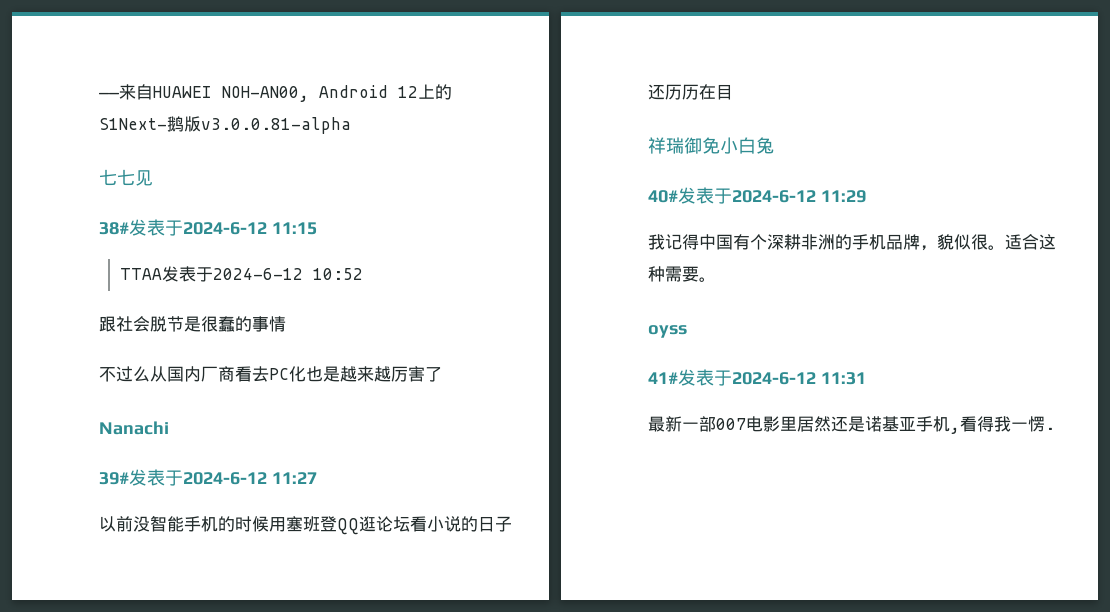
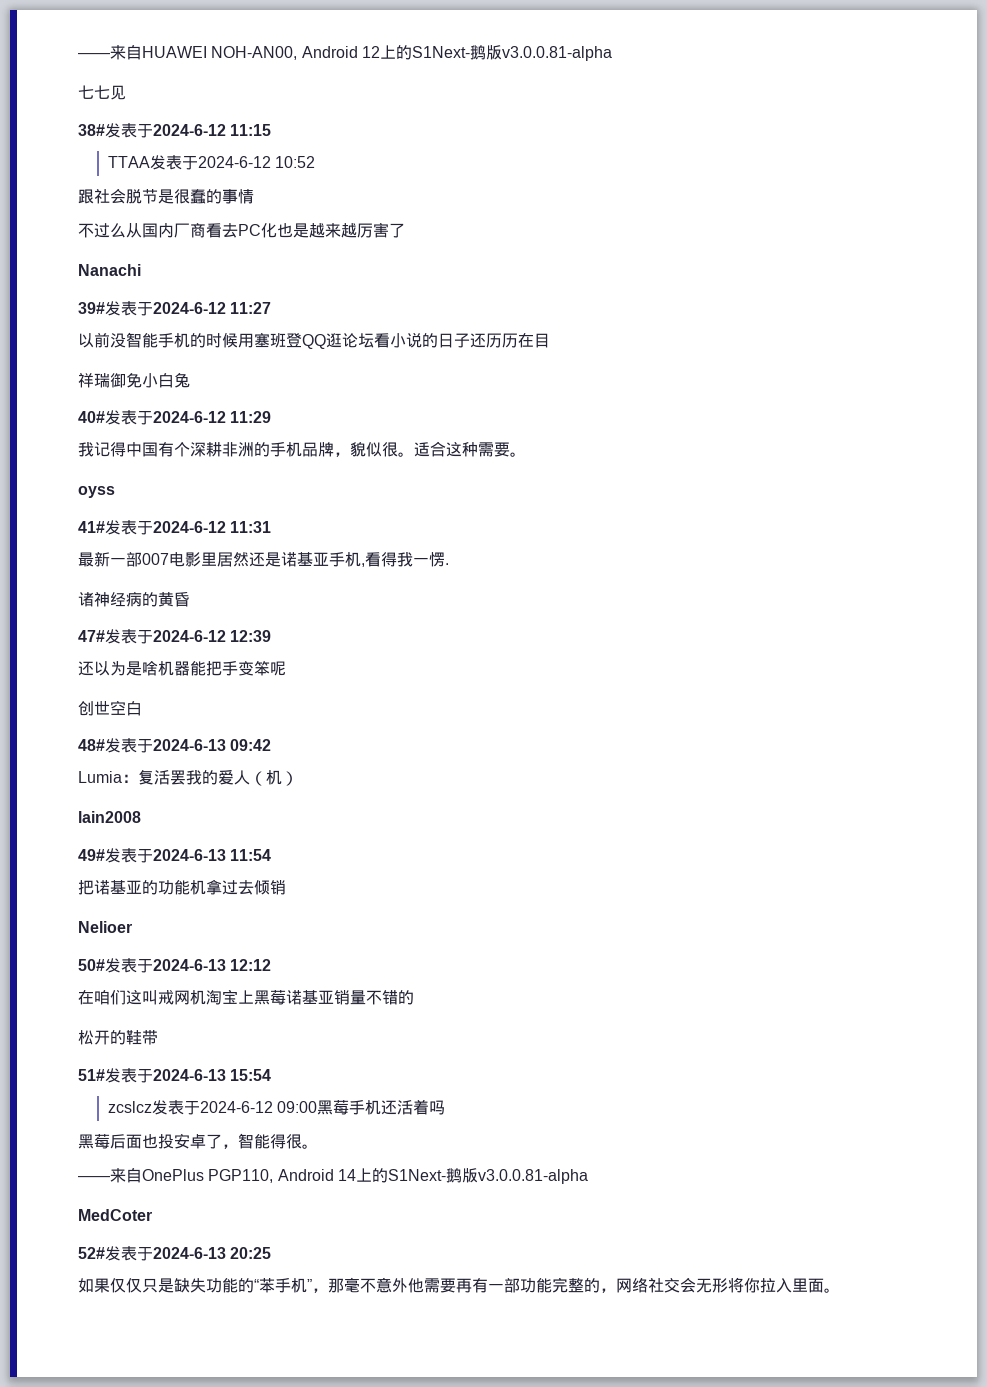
+ 诸神经病的黄昏
+ 47#发表于2024-6-12 12:39
+ 还以为是啥机器能把手变笨呢
+ 创世空白
+ 48#发表于2024-6-13 09:42
+ Lumia：复活罢我的爱人（机）
+ lain2008
+ 49#发表于2024-6-13 11:54
+ 把诺基亚的功能机拿过去倾销
+ Nelioer
+ 50#发表于2024-6-13 12:12
+ 在咱们这叫戒网机淘宝上黑莓诺基亚销量不错的
+ 松开的鞋带
+ 51#发表于2024-6-13 15:54
+ zcslcz发表于2024-6-12 09:00黑莓手机还活着吗
+ 黑莓后面也投安卓了，智能得很。
+ ——来自OnePlus PGP110, Android 14上的S1Next-鹅版v3.0.0.81-alpha
+ MedCoter
+ 52#发表于2024-6-13 20:25
+ 如果仅仅只是缺失功能的“苯手机”，那毫不意外他需要再有一部功能完整的，网络社交会无形将你拉入里面。

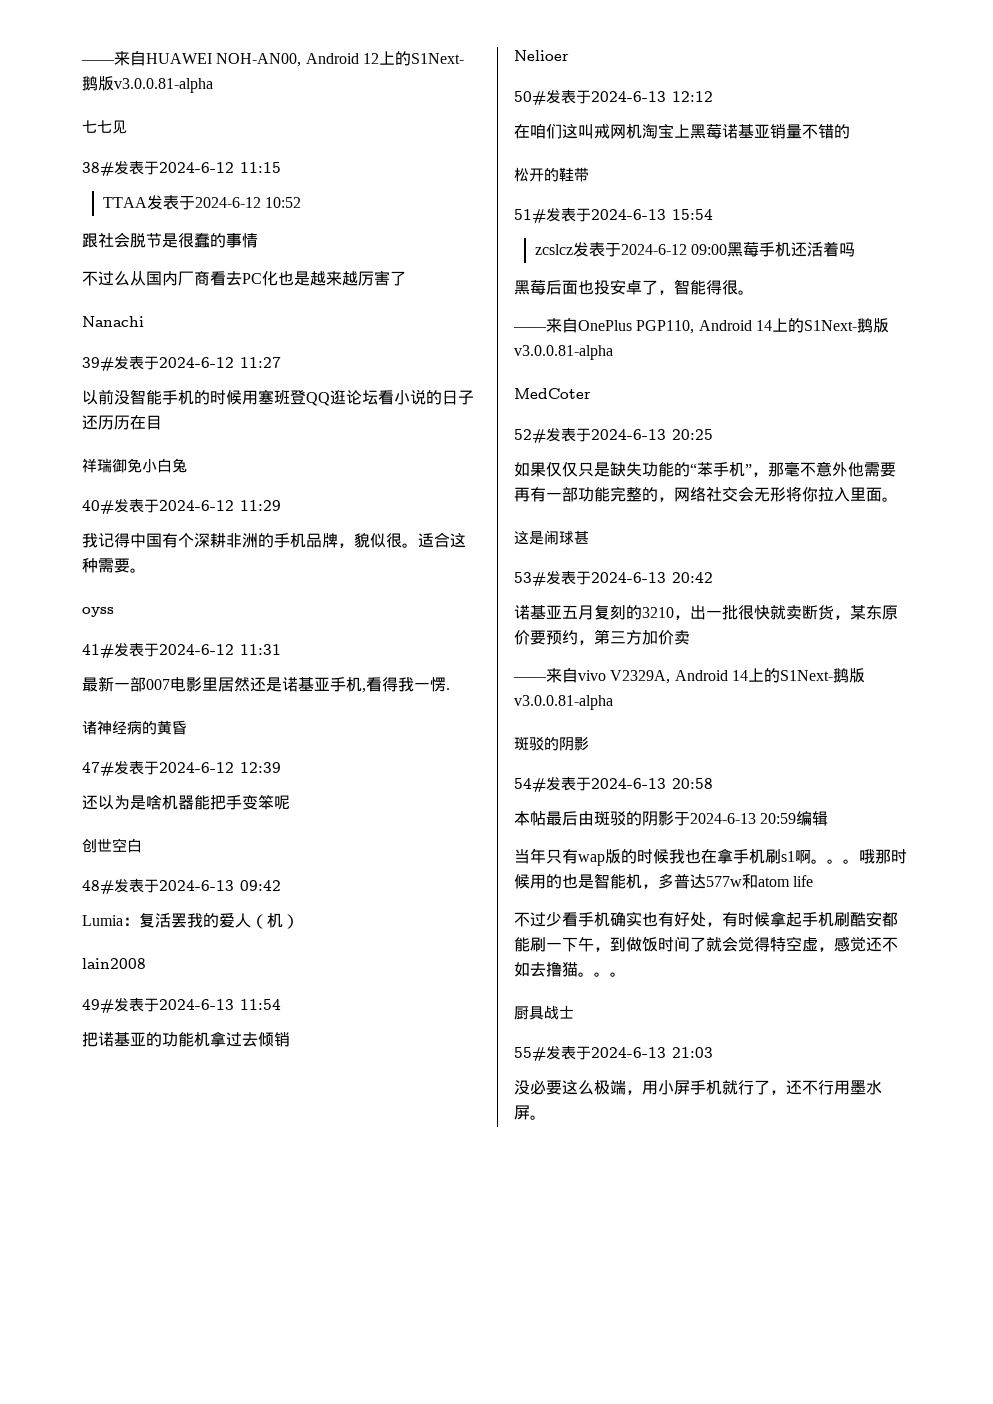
+ 这是闹球甚
+ 53#发表于2024-6-13 20:42
+ 诺基亚五月复刻的3210，出一批很快就卖断货，某东原价要预约，第三方加价卖
+ ——来自vivo V2329A, Android 14上的S1Next-鹅版v3.0.0.81-alpha
+ 斑驳的阴影
+ 54#发表于2024-6-13 20:58
+ 本帖最后由斑驳的阴影于2024-6-13 20:59编辑
+ 当年只有wap版的时候我也在拿手机刷s1啊。。。哦那时候用的也是智能机，多普达577w和atom life
+ 不过少看手机确实也有好处，有时候拿起手机刷酷安都能刷一下午，到做饭时间了就会觉得特空虚，感觉还不如去撸猫。。。
+ 厨具战士
+ 55#发表于2024-6-13 21:03
+ 没必要这么极端，用小屏手机就行了，还不行用墨水屏。

